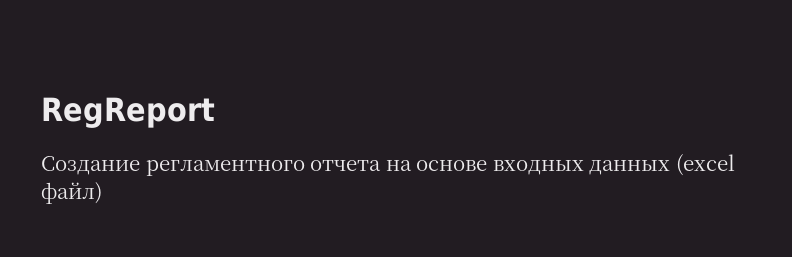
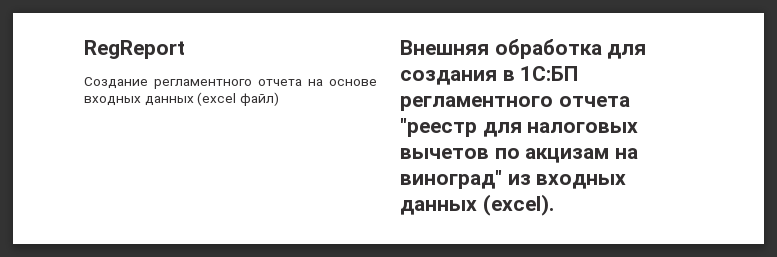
+ Внешняя обработка для создания в 1С:БП регламентного отчета "реестр для налоговых вычетов по акцизам на виноград" из входных данных (excel).

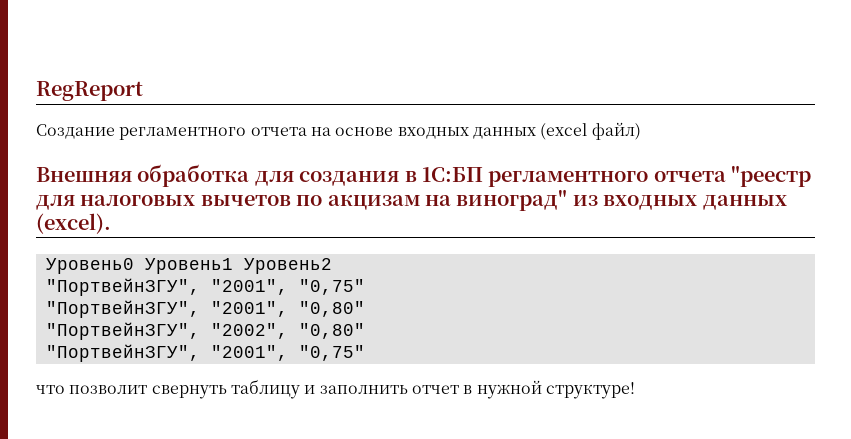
+ Уровень0 Уровень1 Уровень2
+ "ПортвейнЗГУ", "2001", "0,75"
+ "ПортвейнЗГУ", "2001", "0,80"
+ "ПортвейнЗГУ", "2002", "0,80"
+ "ПортвейнЗГУ", "2001", "0,75"
+ что позволит свернуть таблицу и заполнить отчет в нужной структуре!

